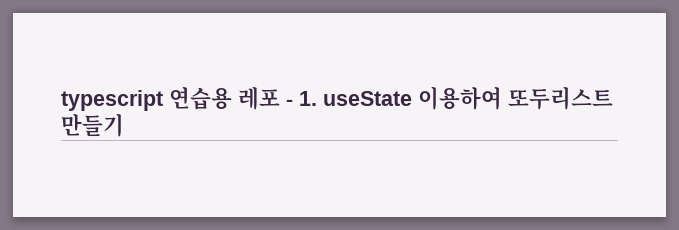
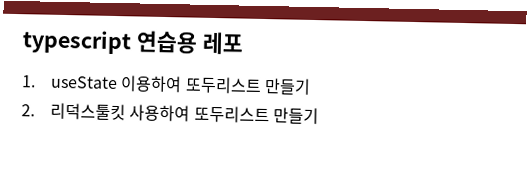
- typescript 연습용 레포 - 1. useState 이용하여 또두리스트 만들기
+ typescript 연습용 레포
+ 1. useState 이용하여 또두리스트 만들기
+ 2. 리덕스툴킷 사용하여 또두리스트 만들기

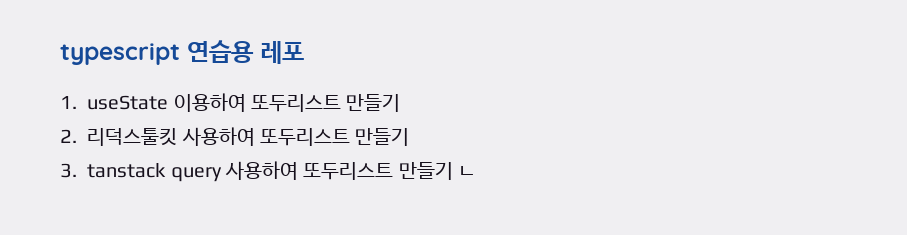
+ 3. tanstack query 사용하여 또두리스트 만들기 ㄴ

